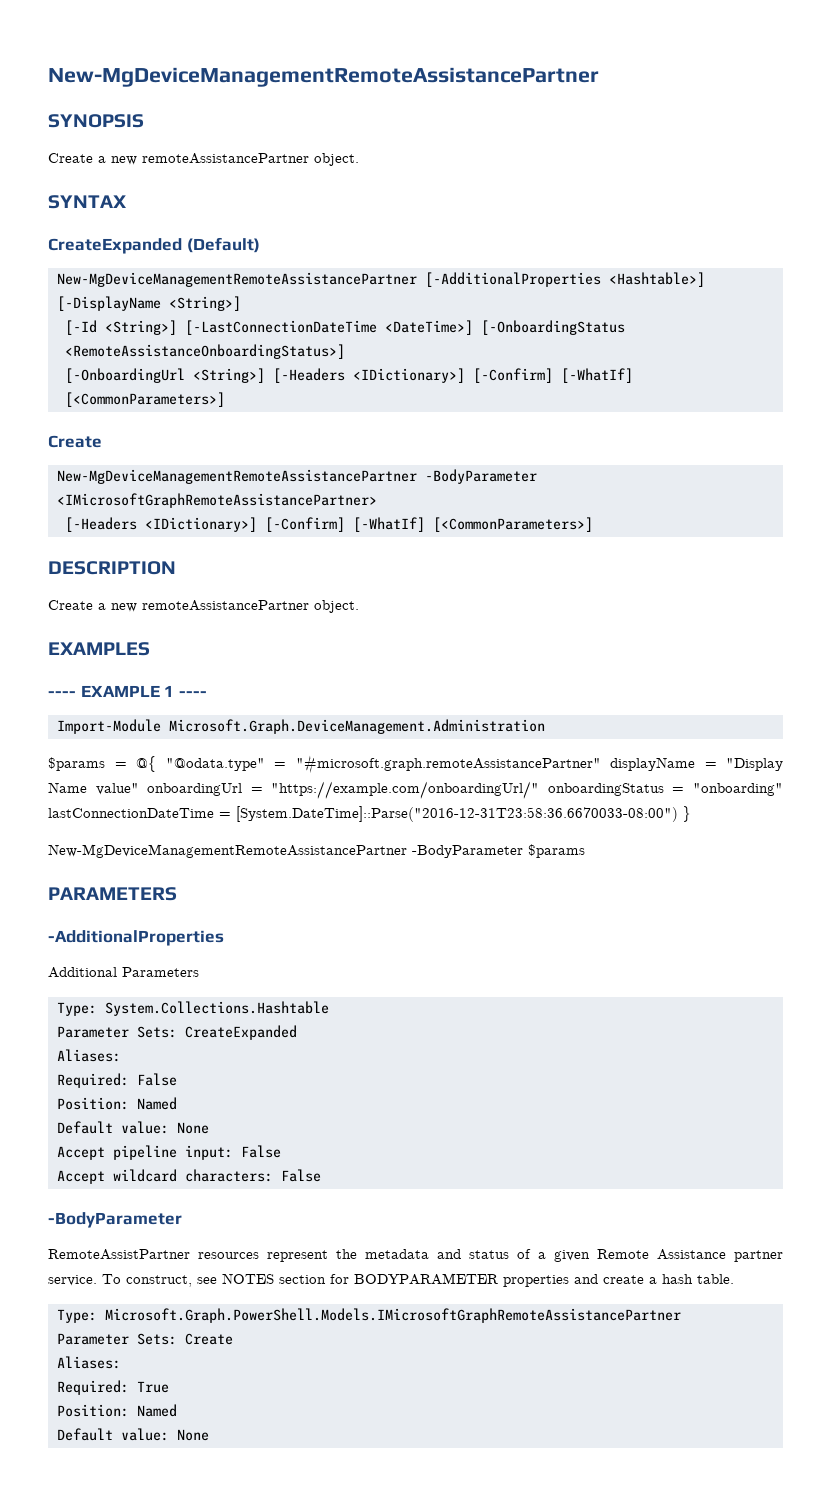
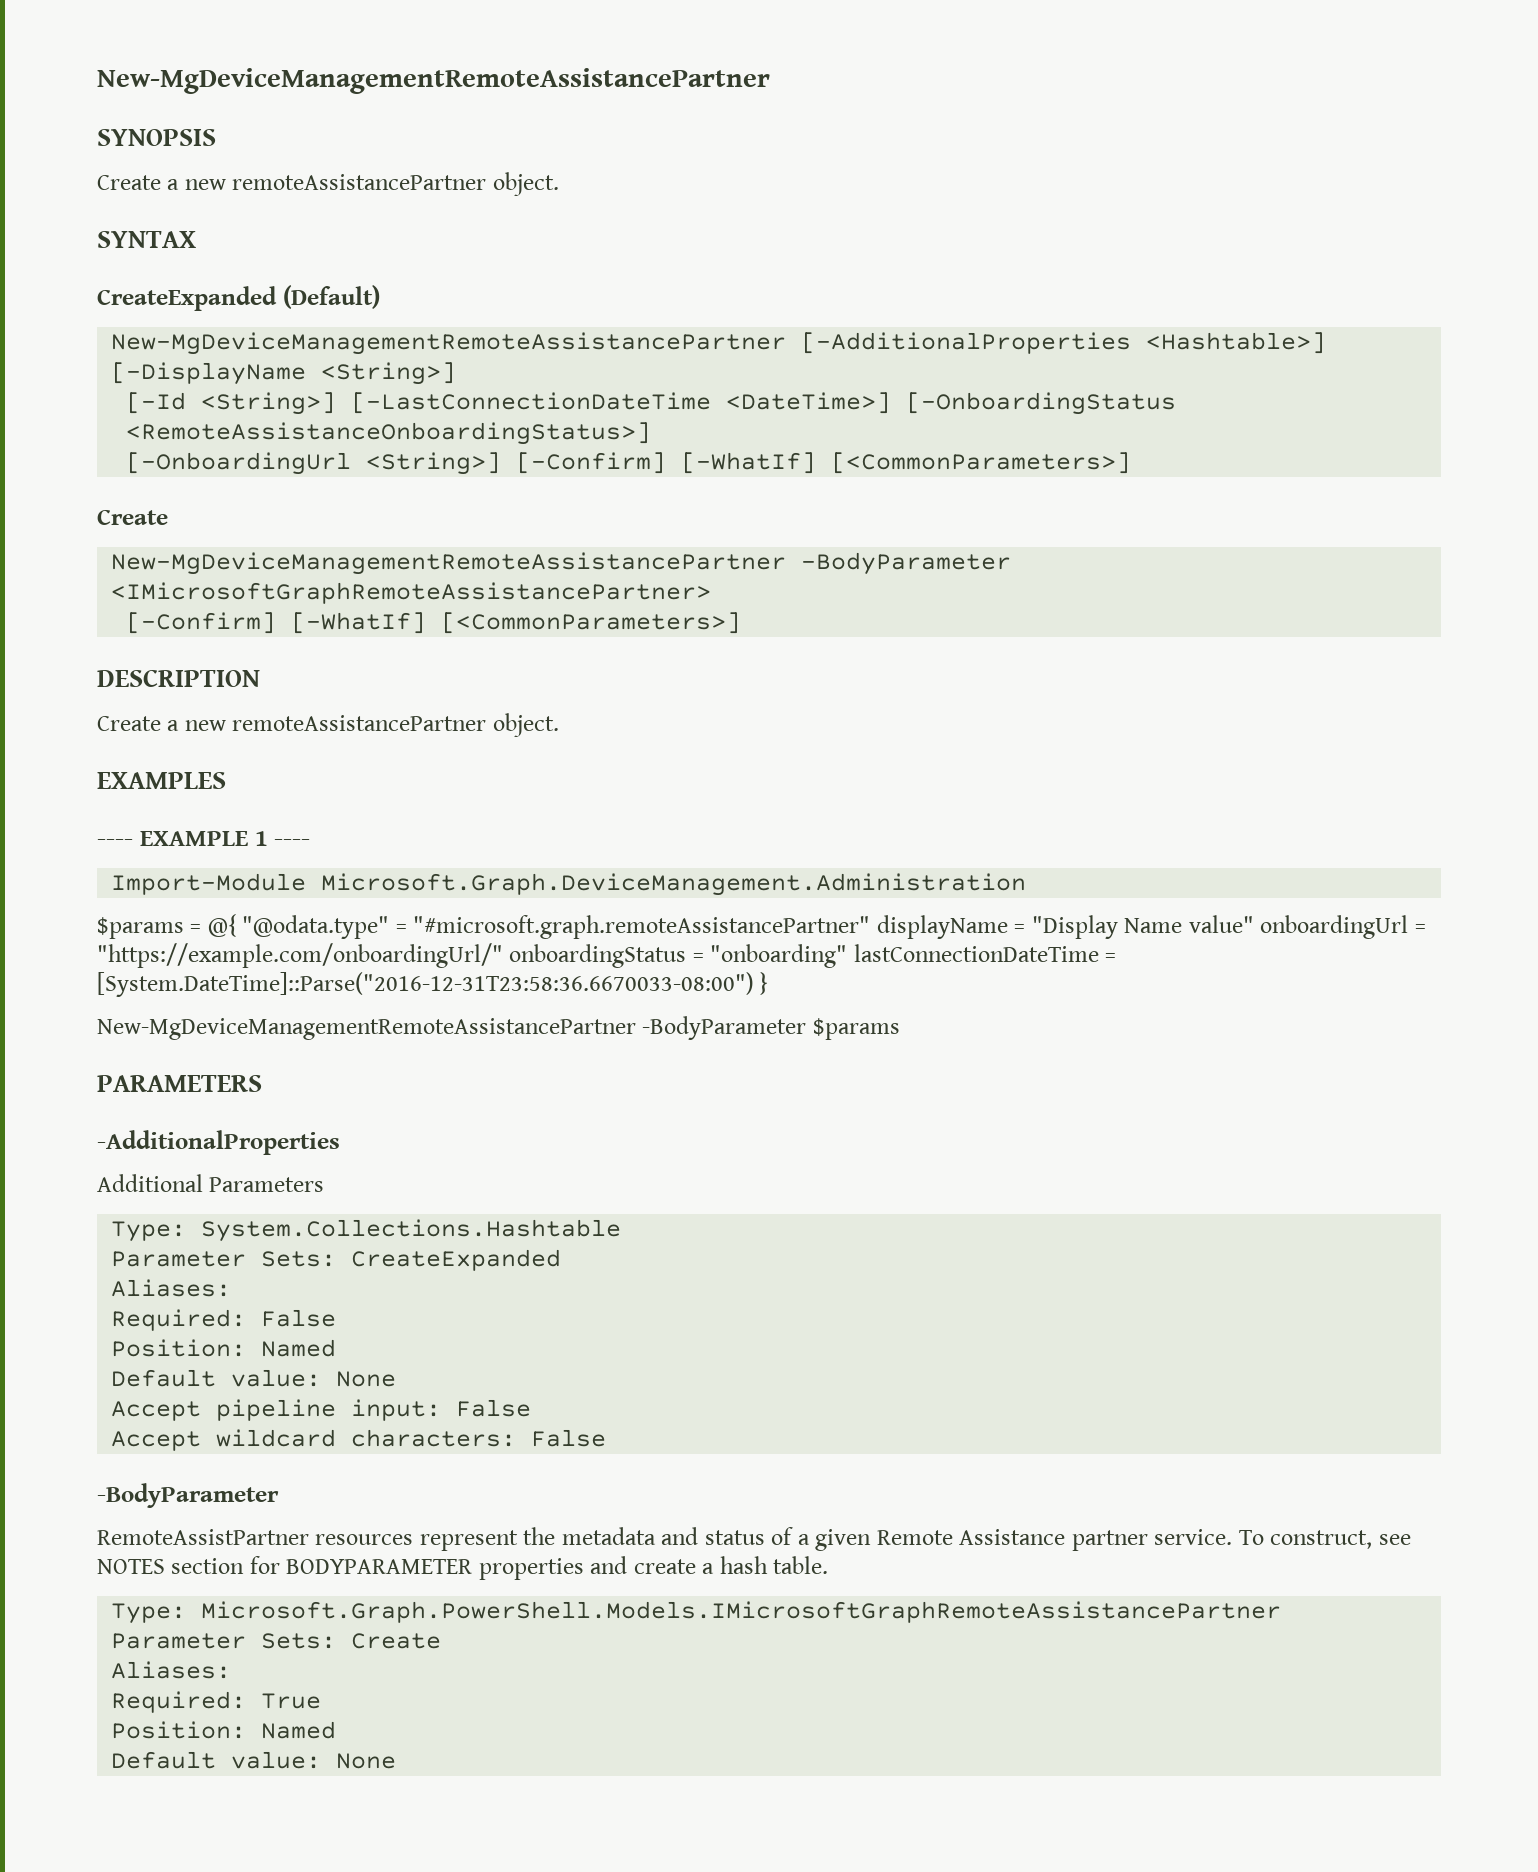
- [-OnboardingUrl <String>] [-Headers <IDictionary>] [-Confirm] [-WhatIf] [<CommonParameters>]
+ [-OnboardingUrl <String>] [-Confirm] [-WhatIf] [<CommonParameters>]
  New-MgDeviceManagementRemoteAssistancePartner -BodyParameter <IMicrosoftGraphRemoteAssistancePartner>
- [-Headers <IDictionary>] [-Confirm] [-WhatIf] [<CommonParameters>]
+ [-Confirm] [-WhatIf] [<CommonParameters>]

